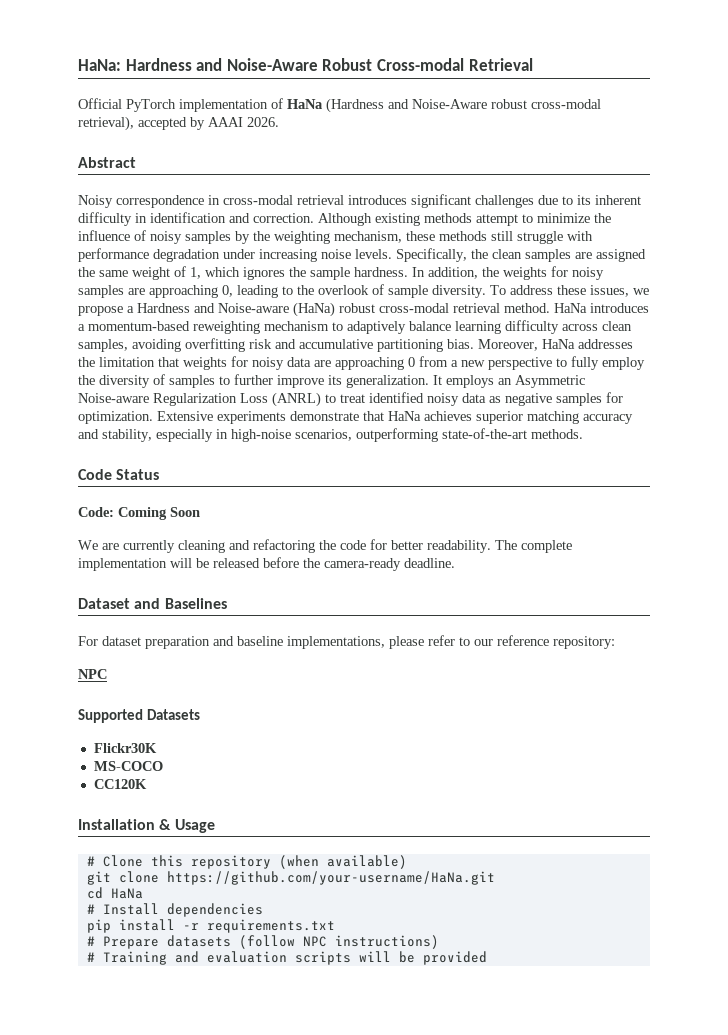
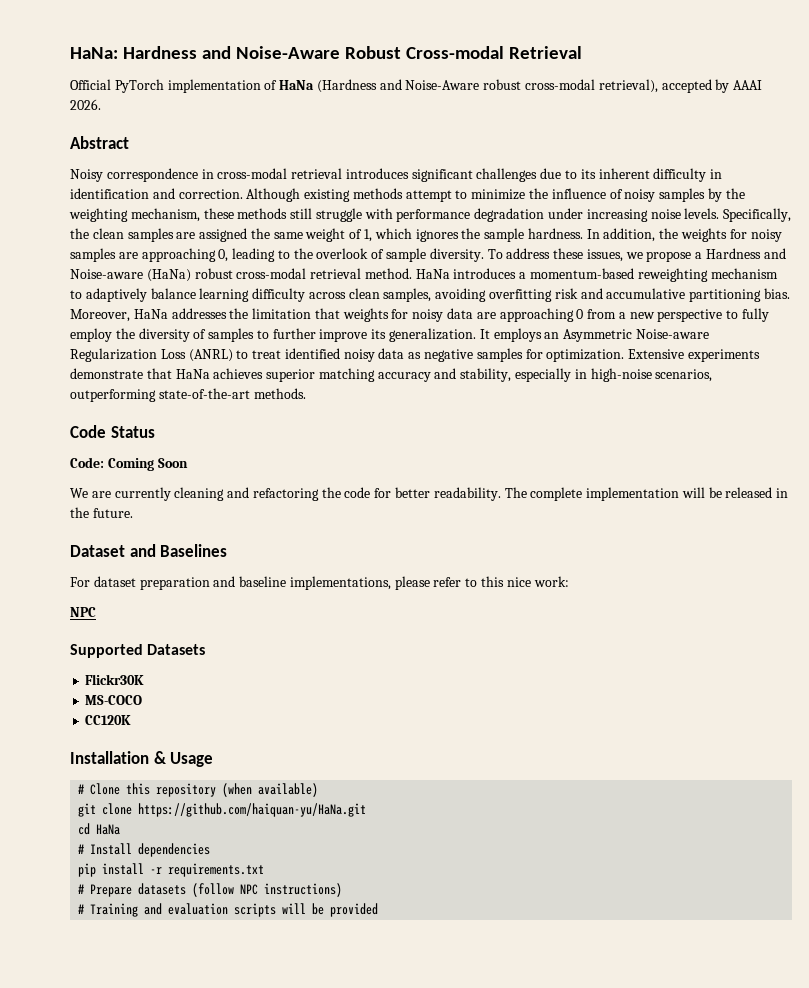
- The complete implementation will be released before the camera-ready deadline.
+ The complete implementation will be released in the future.
- For dataset preparation and baseline implementations, please refer to our reference repository:
+ For dataset preparation and baseline implementations, please refer to this nice work:
- git clone https://github.com/your-username/HaNa.git
+ git clone https://github.com/haiquan-yu/HaNa.git

